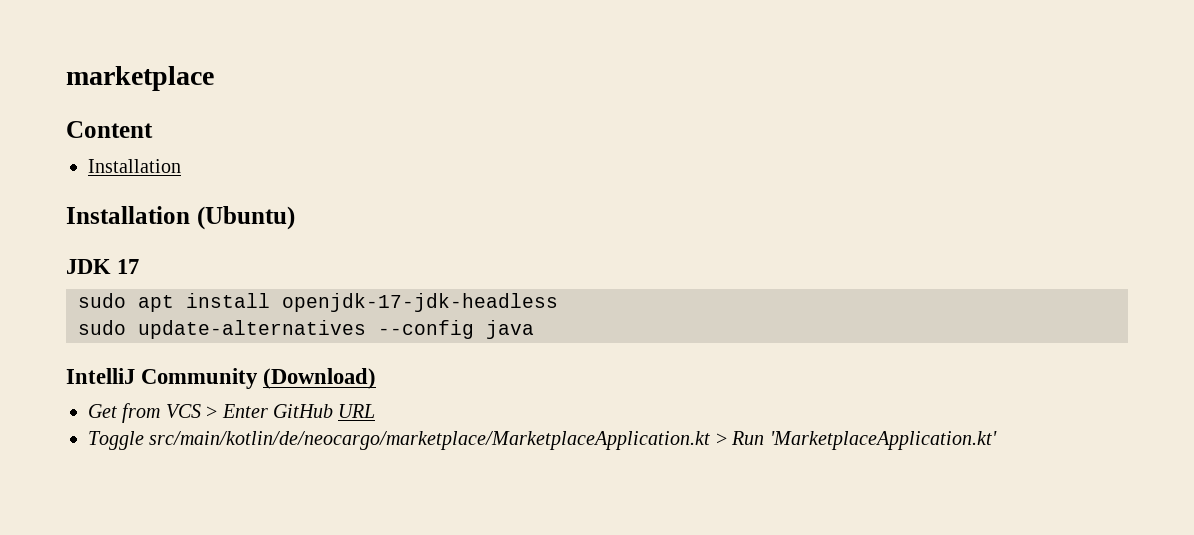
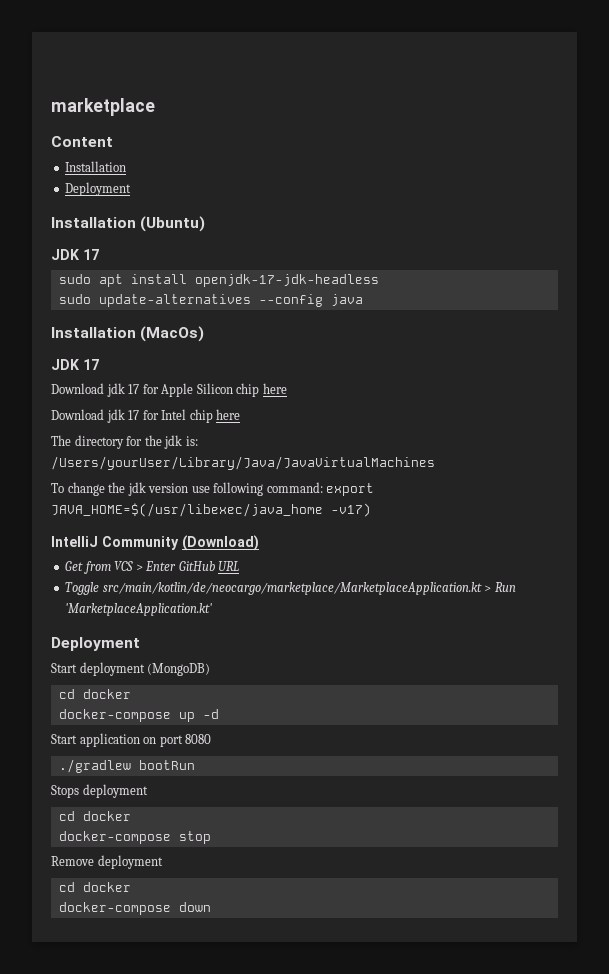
  Content
  Installation
+ Deployment
+ Installation (MacOs)
+ JDK 17
+ Download jdk 17 for Apple Silicon chip here
+ Download jdk 17 for Intel chip here
+ The directory for the jdk is: /Users/yourUser/Library/Java/JavaVirtualMachines
+ To change the jdk version use following command: export JAVA_HOME=$(/usr/libexec/java_home -v17)
  Toggle src/main/kotlin/de/neocargo/marketplace/MarketplaceApplication.kt > Run 'MarketplaceApplication.kt'
+ Deployment
+ Start deployment (MongoDB)
+ cd docker
+ docker-compose up -d
+ Start application on port 8080
+ ./gradlew bootRun
+ Stops deployment
+ cd docker
+ docker-compose stop
+ Remove deployment
+ cd docker
+ docker-compose down

